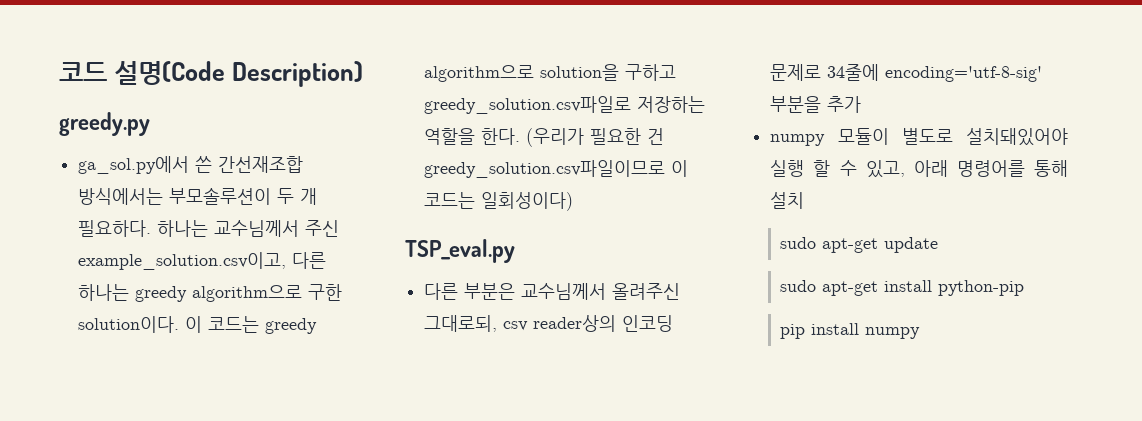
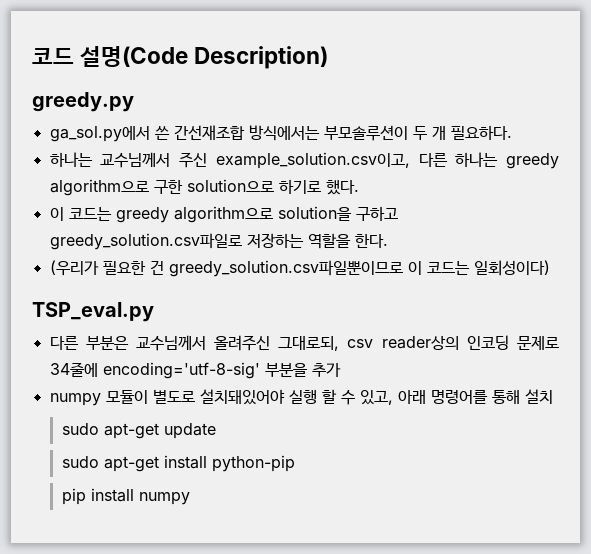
- ga_sol.py에서 쓴 간선재조합 방식에서는 부모솔루션이 두 개 필요하다. 하나는 교수님께서 주신 example_solution.csv이고, 다른 하나는 greedy algorithm으로 구한 solution이다. 이 코드는 greedy algorithm으로 solution을 구하고 greedy_solution.csv파일로 저장하는 역할을 한다. (우리가 필요한 건 greedy_solution.csv파일이므로 이 코드는 일회성이다)
+ ga_sol.py에서 쓴 간선재조합 방식에서는 부모솔루션이 두 개 필요하다.
+ 하나는 교수님께서 주신 example_solution.csv이고, 다른 하나는 greedy algorithm으로 구한 solution으로 하기로 했다.
+ 이 코드는 greedy algorithm으로 solution을 구하고 greedy_solution.csv파일로 저장하는 역할을 한다.
+ (우리가 필요한 건 greedy_solution.csv파일뿐이므로 이 코드는 일회성이다)

